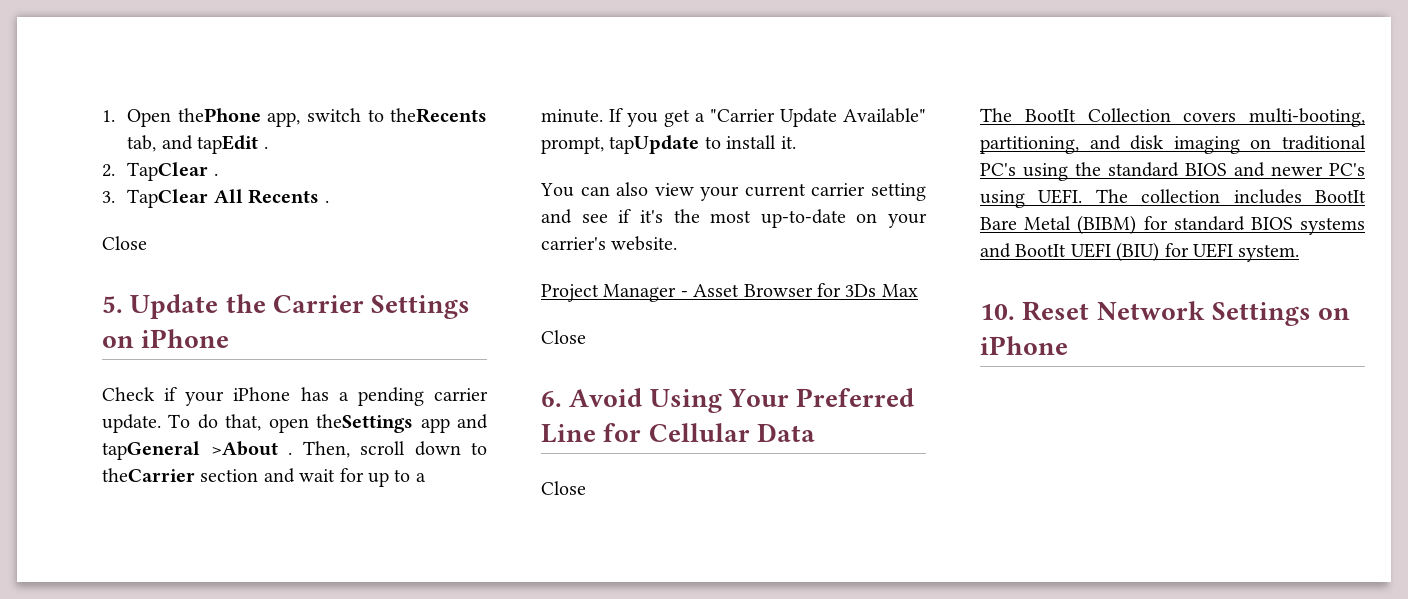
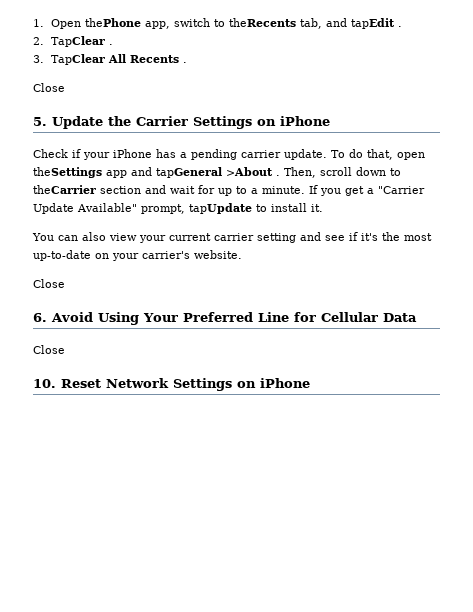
- Project Manager - Asset Browser for 3Ds Max
- The BootIt Collection covers multi-booting, partitioning, and disk imaging on traditional PC's using the standard BIOS and newer PC's using UEFI. The collection includes BootIt Bare Metal (BIBM) for standard BIOS systems and BootIt UEFI (BIU) for UEFI system.

